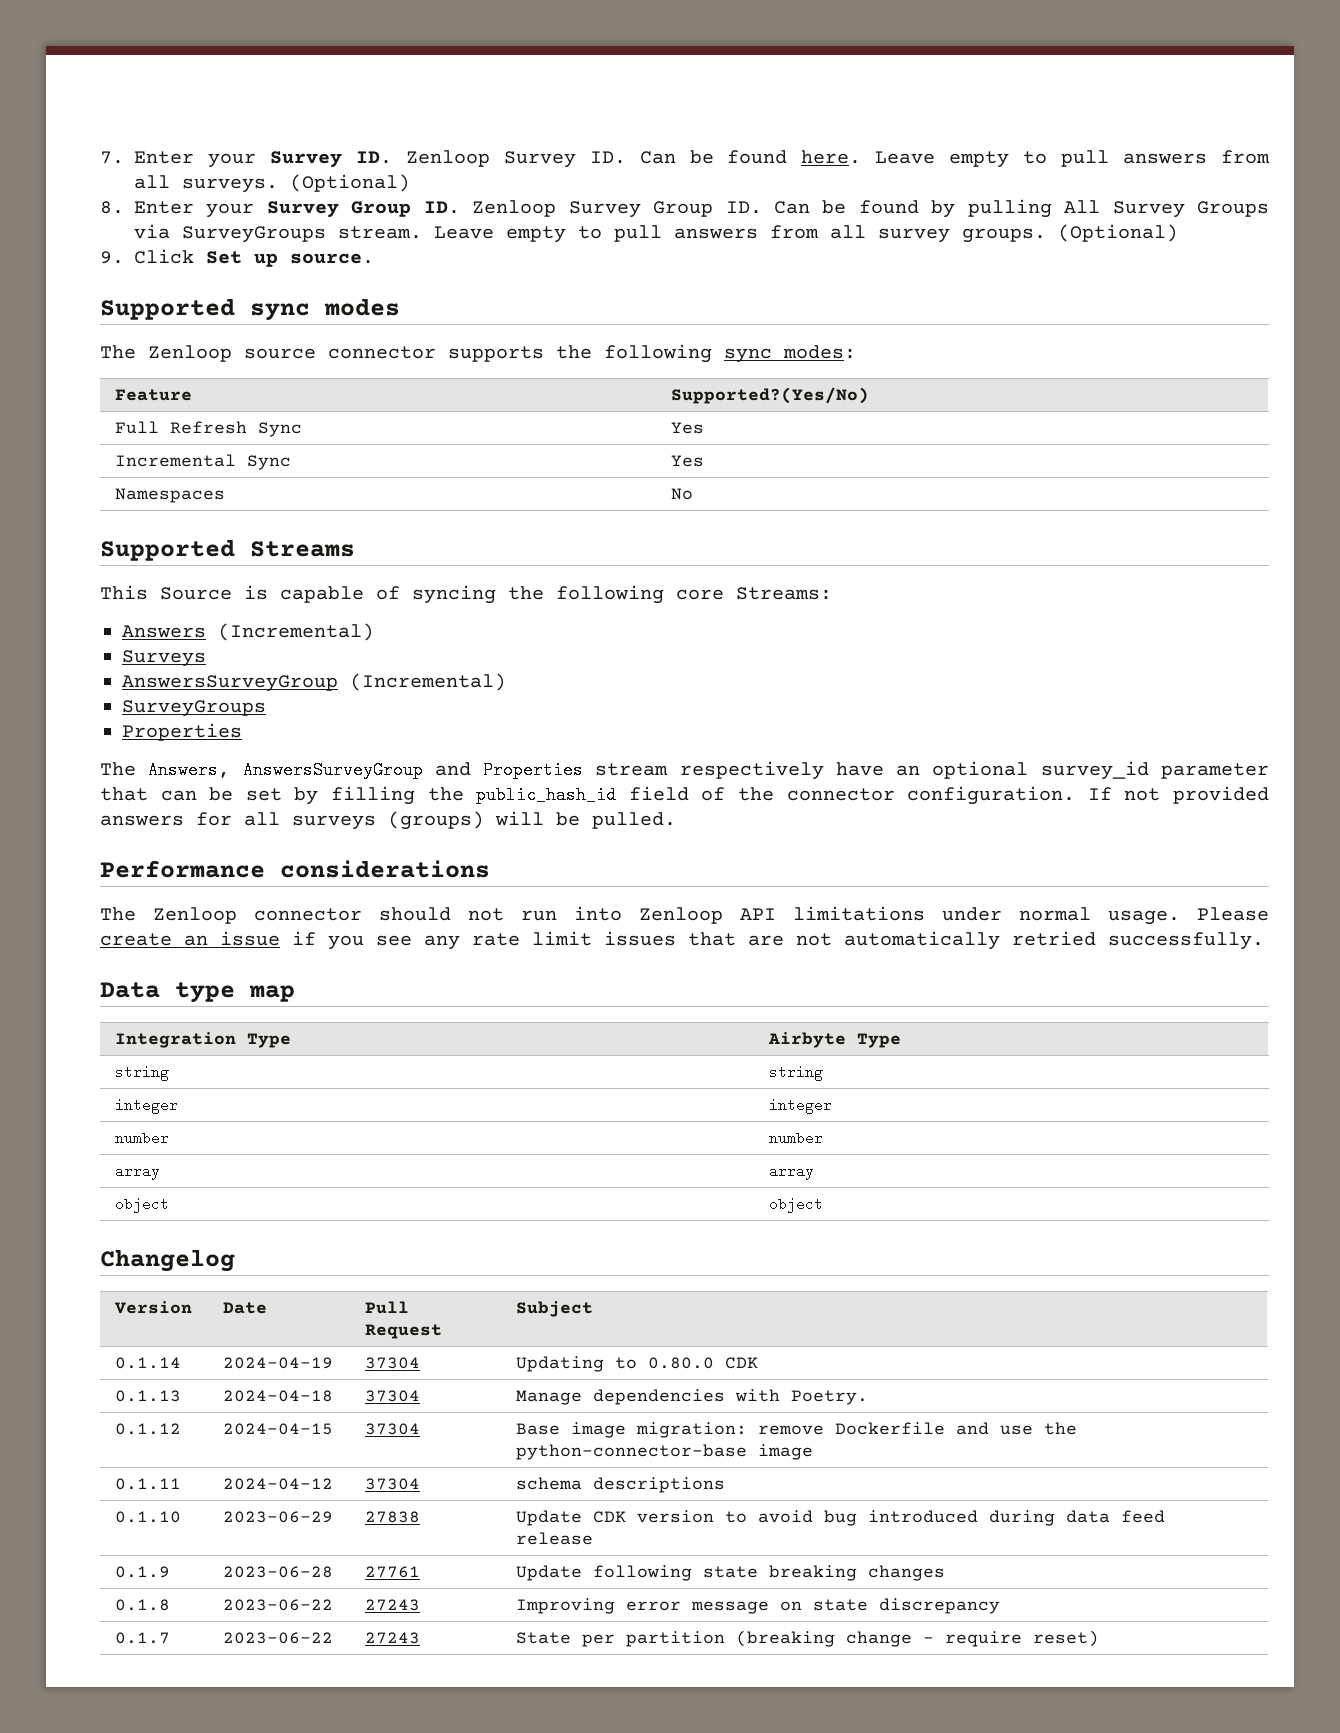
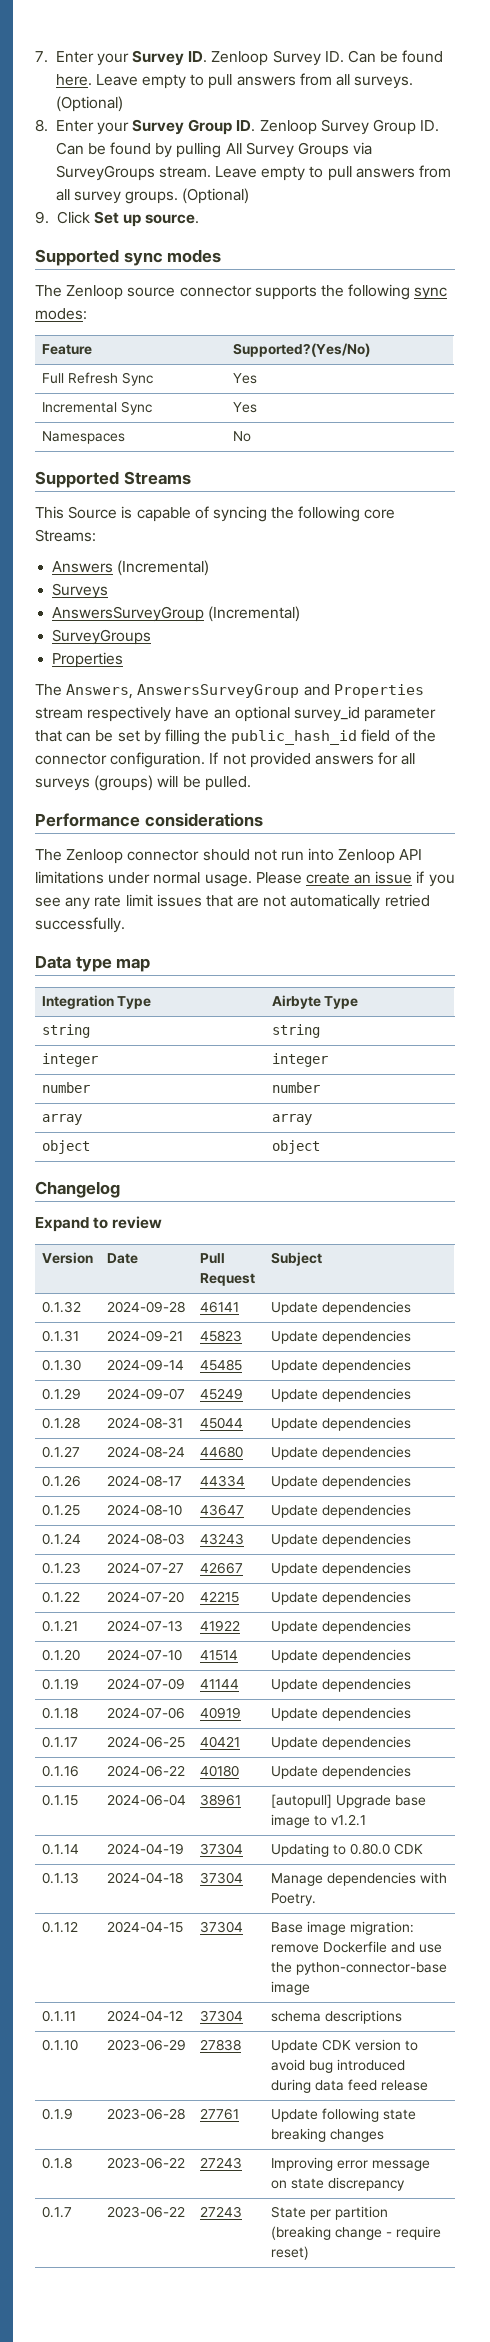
+ Expand to review
+ 0.1.32 | 2024-09-28 | 46141 | Update dependencies
+ 0.1.31 | 2024-09-21 | 45823 | Update dependencies
+ 0.1.30 | 2024-09-14 | 45485 | Update dependencies
+ 0.1.29 | 2024-09-07 | 45249 | Update dependencies
+ 0.1.28 | 2024-08-31 | 45044 | Update dependencies
+ 0.1.27 | 2024-08-24 | 44680 | Update dependencies
+ 0.1.26 | 2024-08-17 | 44334 | Update dependencies
+ 0.1.25 | 2024-08-10 | 43647 | Update dependencies
+ 0.1.24 | 2024-08-03 | 43243 | Update dependencies
+ 0.1.23 | 2024-07-27 | 42667 | Update dependencies
+ 0.1.22 | 2024-07-20 | 42215 | Update dependencies
+ 0.1.21 | 2024-07-13 | 41922 | Update dependencies
+ 0.1.20 | 2024-07-10 | 41514 | Update dependencies
+ 0.1.19 | 2024-07-09 | 41144 | Update dependencies
+ 0.1.18 | 2024-07-06 | 40919 | Update dependencies
+ 0.1.17 | 2024-06-25 | 40421 | Update dependencies
+ 0.1.16 | 2024-06-22 | 40180 | Update dependencies
+ 0.1.15 | 2024-06-04 | 38961 | [autopull] Upgrade base image to v1.2.1

